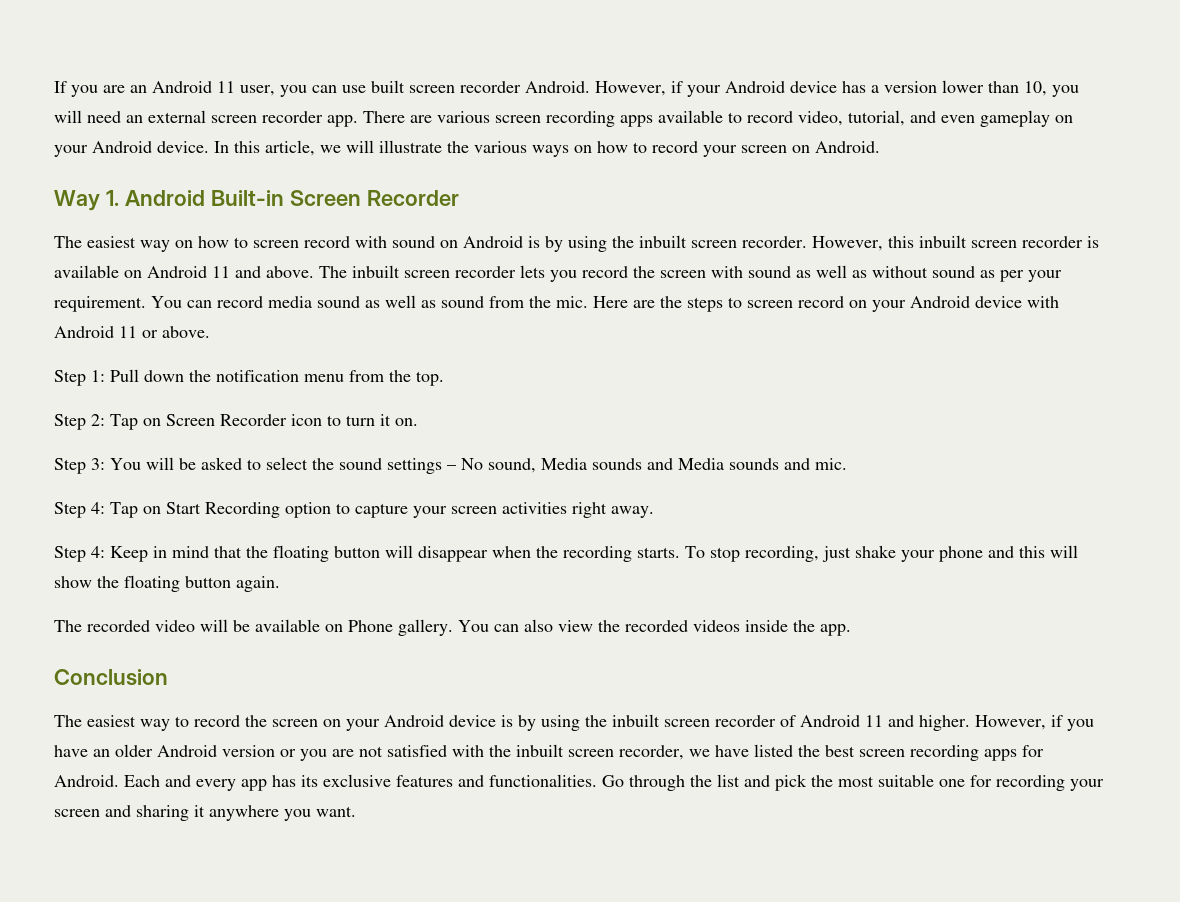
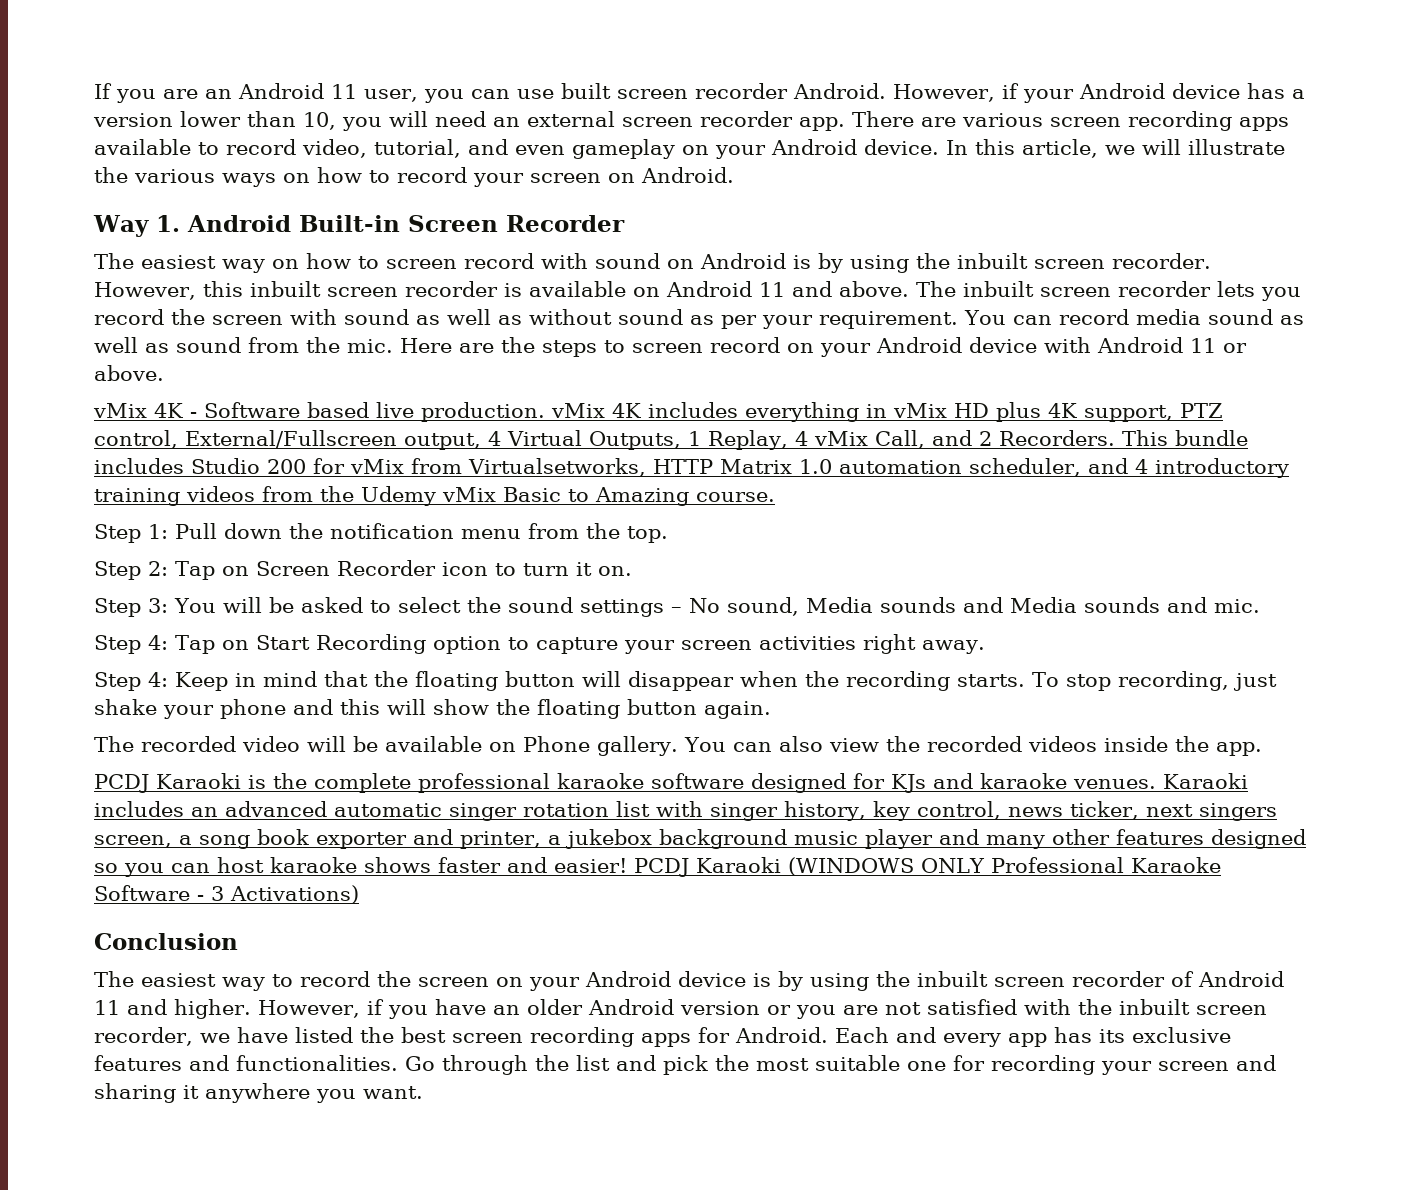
+ vMix 4K - Software based live production. vMix 4K includes everything in vMix HD plus 4K support, PTZ control, External/Fullscreen output, 4 Virtual Outputs, 1 Replay, 4 vMix Call, and 2 Recorders. This bundle includes Studio 200 for vMix from Virtualsetworks, HTTP Matrix 1.0 automation scheduler, and 4 introductory training videos from the Udemy vMix Basic to Amazing course.
+ PCDJ Karaoki is the complete professional karaoke software designed for KJs and karaoke venues. Karaoki includes an advanced automatic singer rotation list with singer history, key control, news ticker, next singers screen, a song book exporter and printer, a jukebox background music player and many other features designed so you can host karaoke shows faster and easier! PCDJ Karaoki (WINDOWS ONLY Professional Karaoke Software - 3 Activations)

